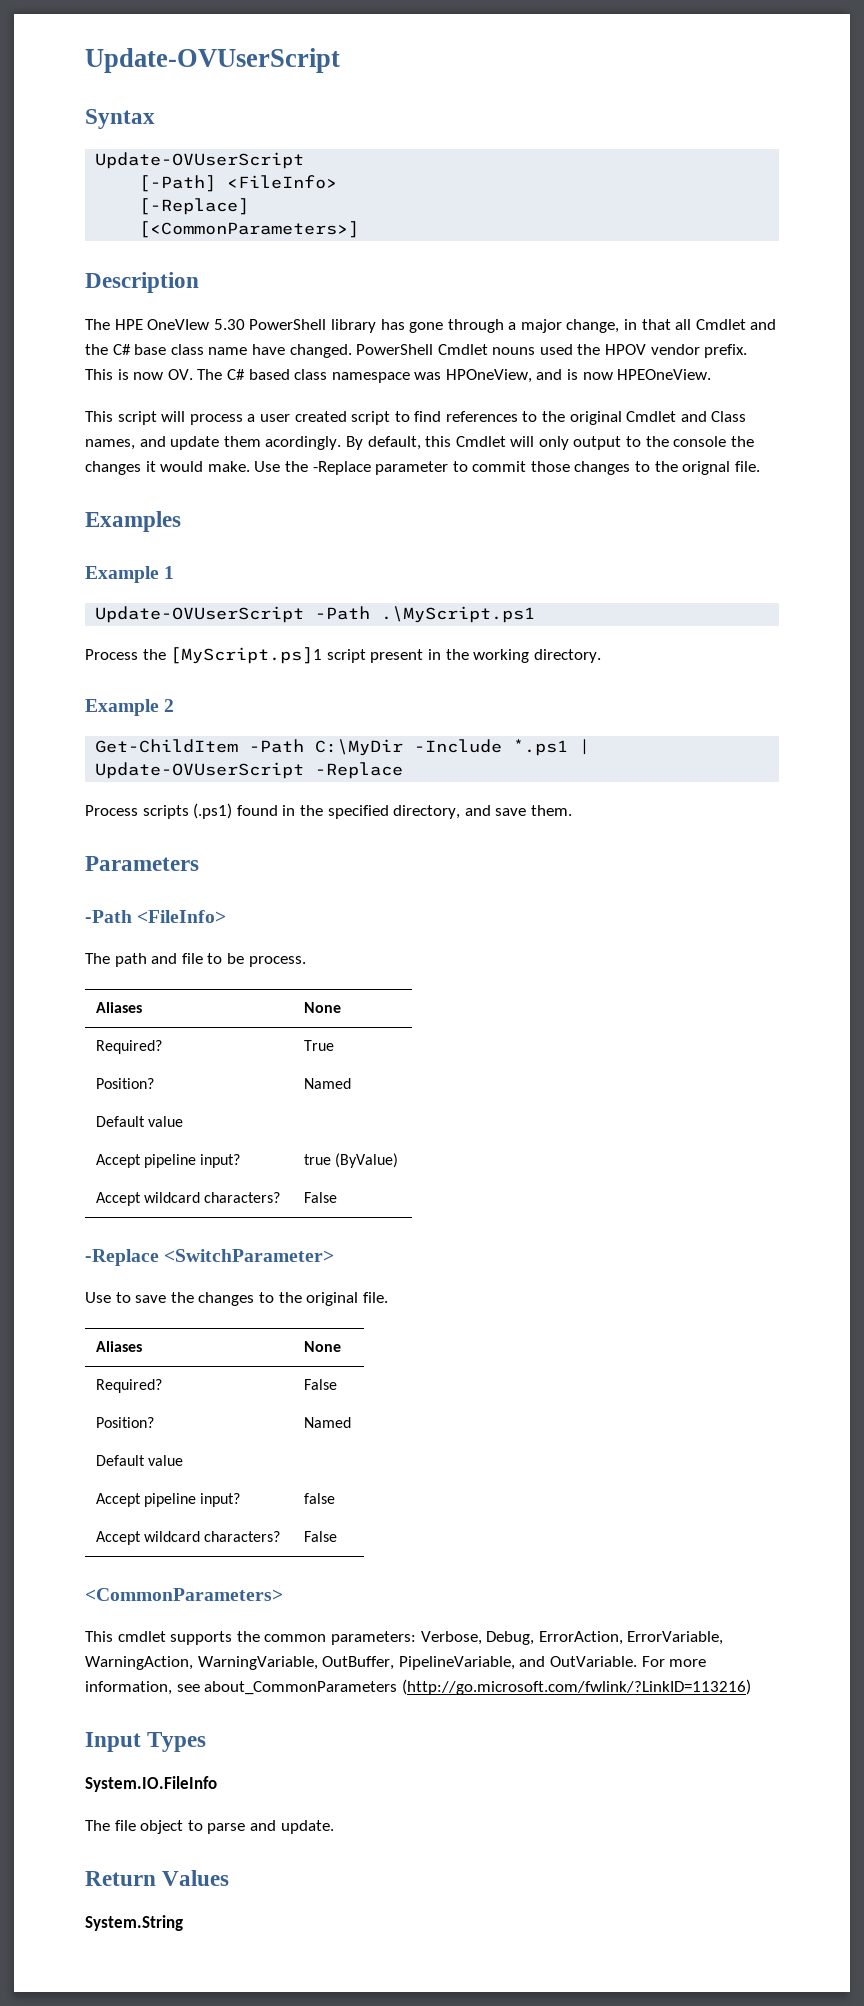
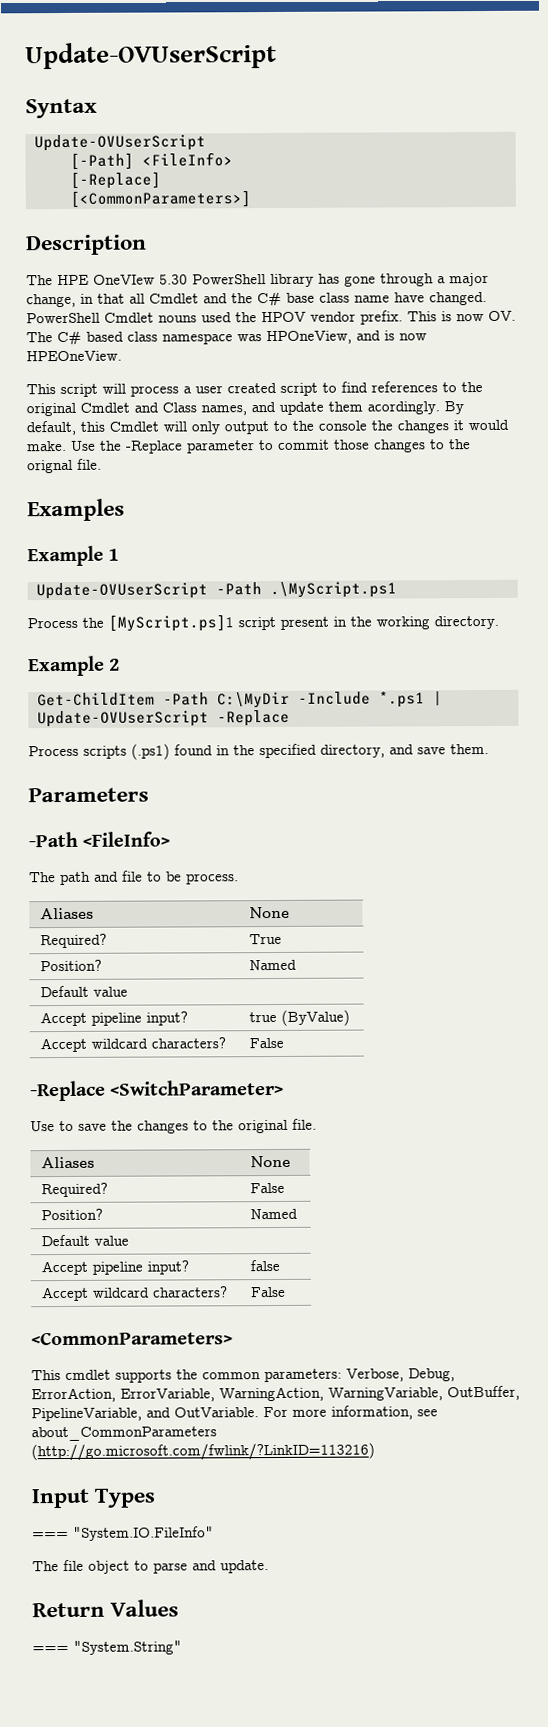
- System.IO.FileInfo
+ === "System.IO.FileInfo"
- System.String
+ === "System.String"

